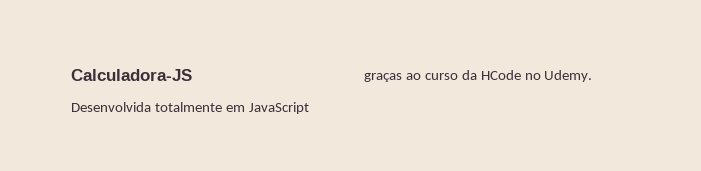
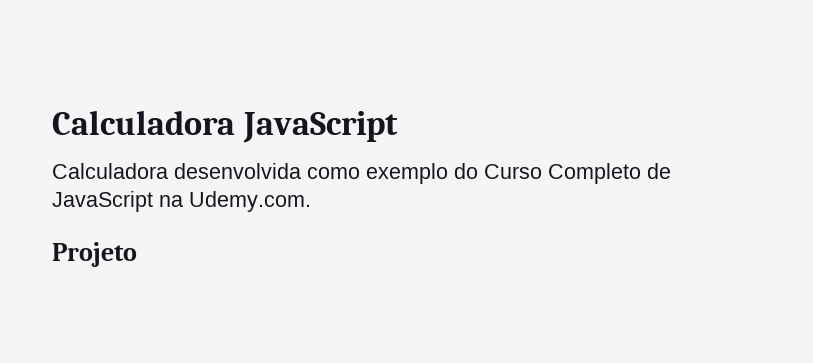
- Calculadora-JS
- Desenvolvida totalmente em JavaScript graças ao curso da HCode no Udemy.
+ Calculadora JavaScript
+ Calculadora desenvolvida como exemplo do Curso Completo de JavaScript na Udemy.com.
+ Projeto

